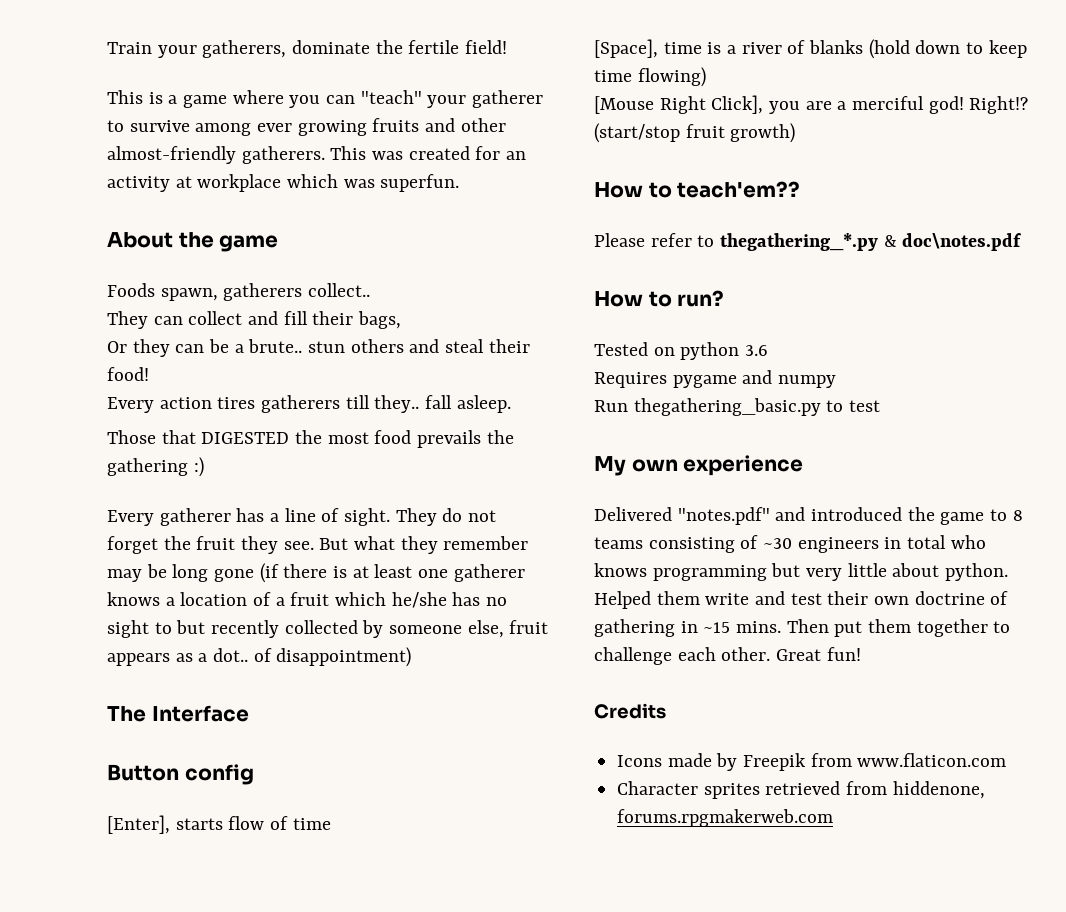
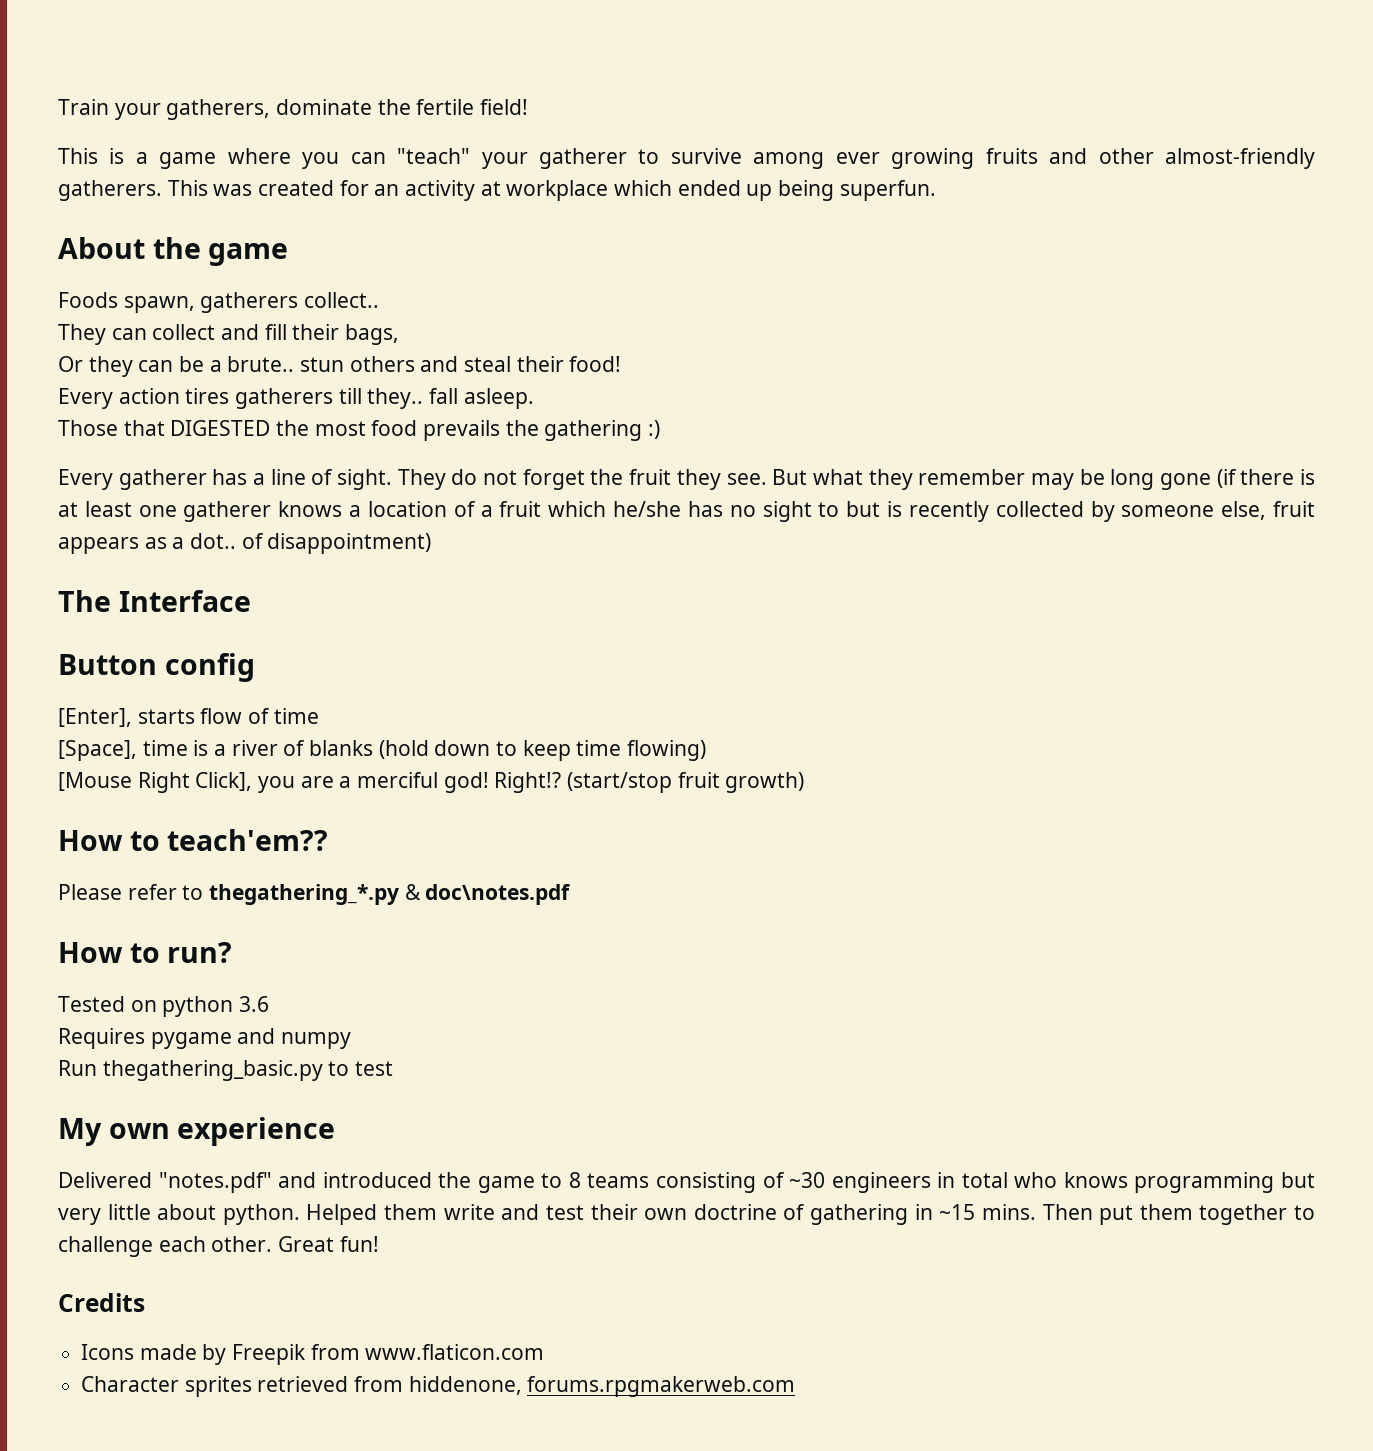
- This was created for an activity at workplace which was superfun.
+ This was created for an activity at workplace which ended up being superfun.
- But what they remember may be long gone (if there is at least one gatherer knows a location of a fruit which he/she has no sight to but recently collected by someone else, fruit appears as a dot.. of disappointment)
+ But what they remember may be long gone (if there is at least one gatherer knows a location of a fruit which he/she has no sight to but is recently collected by someone else, fruit appears as a dot.. of disappointment)

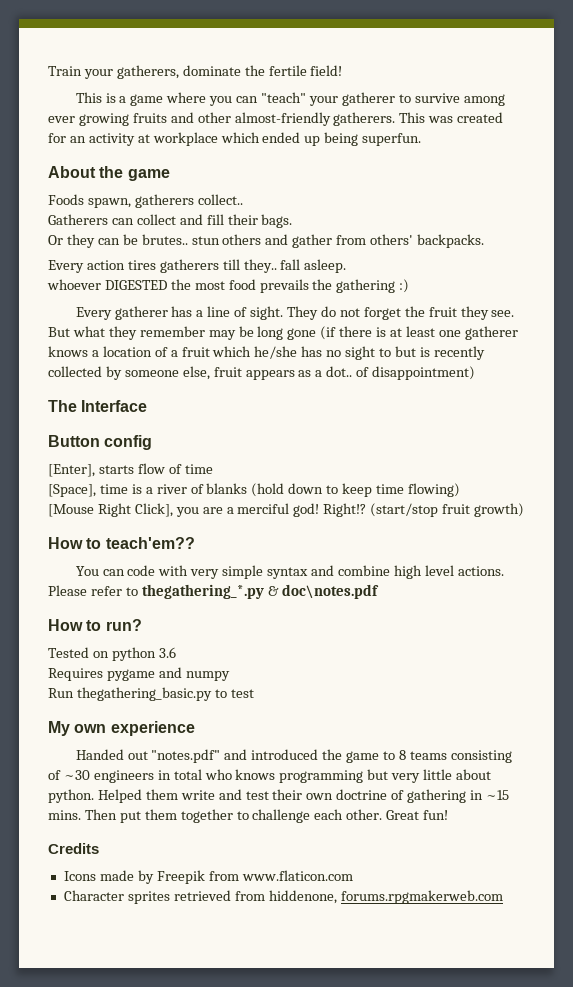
- They can collect and fill their bags,
+ Gatherers can collect and fill their bags.
- Or they can be a brute.. stun others and steal their food!
+ Or they can be brutes.. stun others and gather from others' backpacks.
- Those that DIGESTED the most food prevails the gathering :)
+ whoever DIGESTED the most food prevails the gathering :)
+ You can code with very simple syntax and combine high level actions.
- Delivered "notes.pdf" and introduced the game to 8 teams consisting of ~30 engineers in total who knows programming but very little about python.
+ Handed out "notes.pdf" and introduced the game to 8 teams consisting of ~30 engineers in total who knows programming but very little about python.

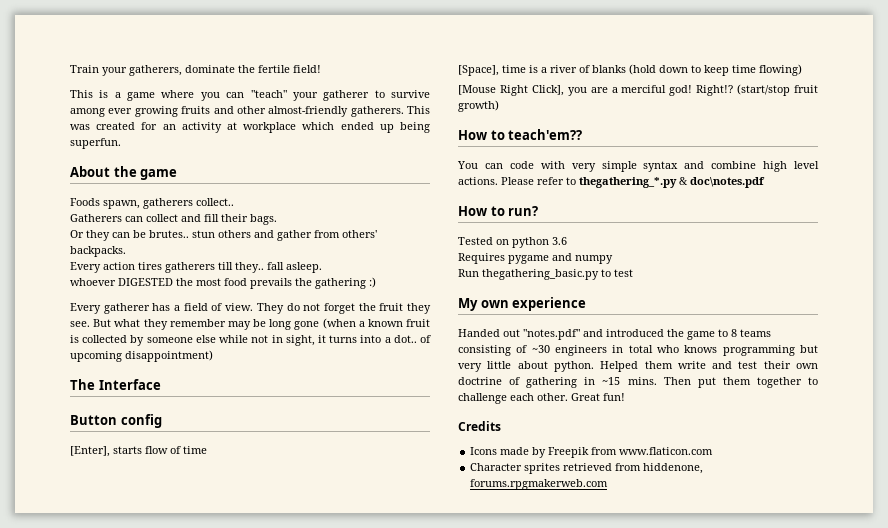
- Every gatherer has a line of sight.
+ Every gatherer has a field of view.
- But what they remember may be long gone (if there is at least one gatherer knows a location of a fruit which he/she has no sight to but is recently collected by someone else, fruit appears as a dot.. of disappointment)
+ But what they remember may be long gone (when a known fruit is collected by someone else while not in sight, it turns into a dot.. of upcoming disappointment)

